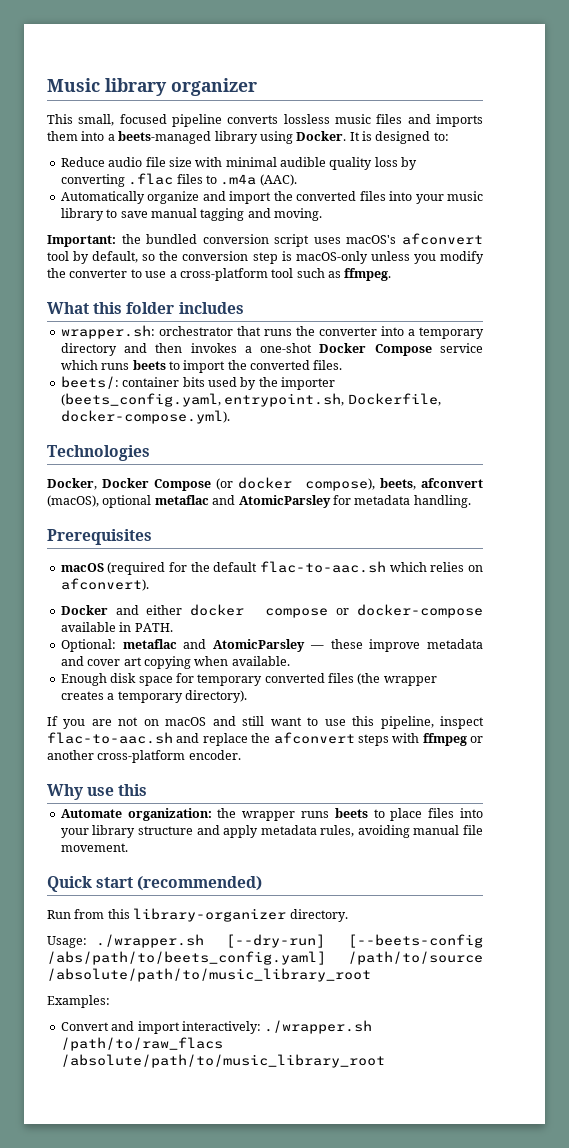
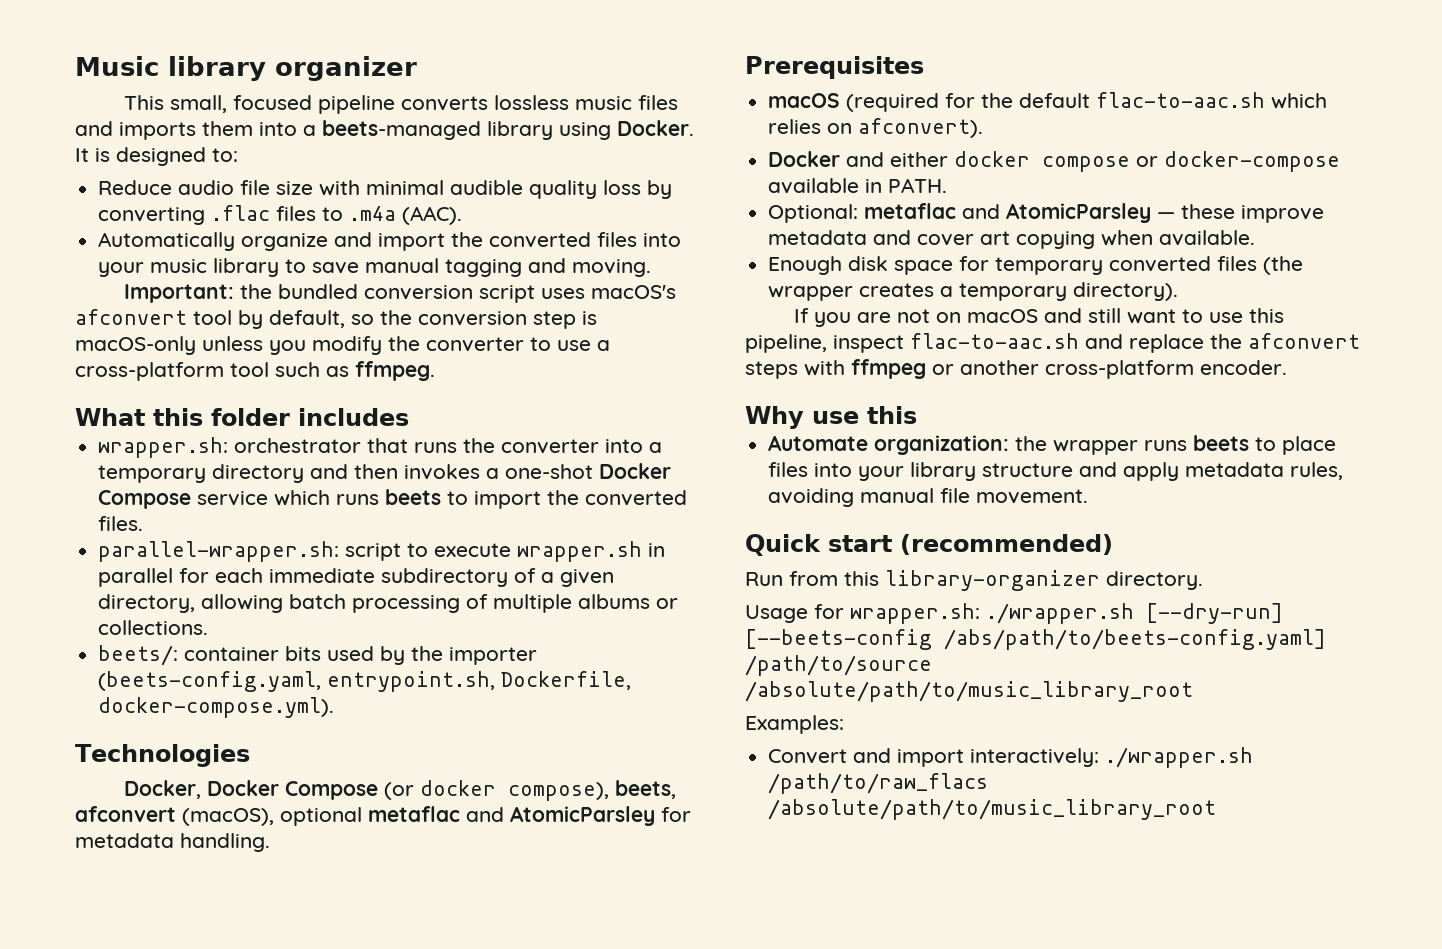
+ parallel-wrapper.sh: script to execute wrapper.sh in parallel for each immediate subdirectory of a given directory, allowing batch processing of multiple albums or collections.
- beets/: container bits used by the importer (beets_config.yaml, entrypoint.sh, Dockerfile, docker-compose.yml).
+ beets/: container bits used by the importer (beets-config.yaml, entrypoint.sh, Dockerfile, docker-compose.yml).
- Usage: ./wrapper.sh [--dry-run] [--beets-config /abs/path/to/beets_config.yaml] /path/to/source /absolute/path/to/music_library_root
+ Usage for wrapper.sh: ./wrapper.sh [--dry-run] [--beets-config /abs/path/to/beets-config.yaml] /path/to/source /absolute/path/to/music_library_root

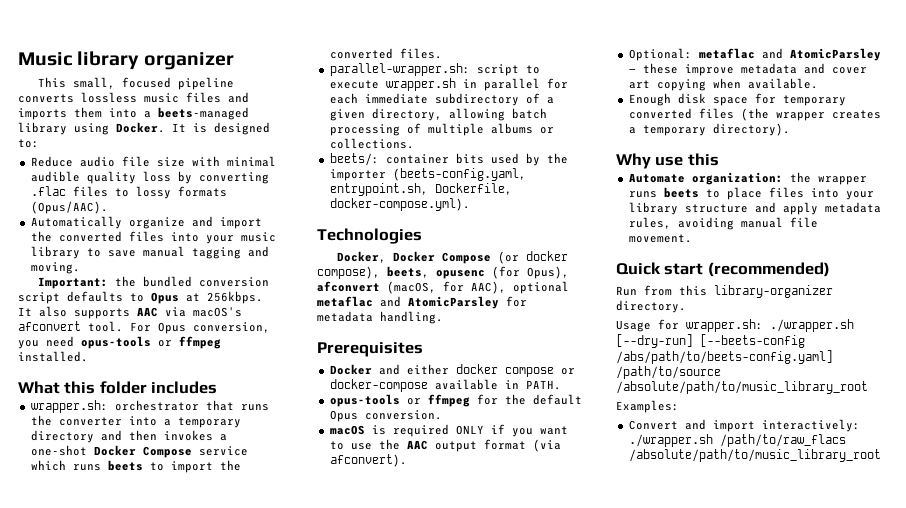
- Reduce audio file size with minimal audible quality loss by converting .flac files to .m4a (AAC).
+ Reduce audio file size with minimal audible quality loss by converting .flac files to lossy formats (Opus/AAC).
- Important: the bundled conversion script uses macOS's afconvert tool by default, so the conversion step is macOS-only unless you modify the converter to use a cross-platform tool such as ffmpeg.
+ Important: the bundled conversion script defaults to Opus at 256kbps. It also supports AAC via macOS's afconvert tool. For Opus conversion, you need opus-tools or ffmpeg installed.
- Docker, Docker Compose (or docker compose), beets, afconvert (macOS), optional metaflac and AtomicParsley for metadata handling.
+ Docker, Docker Compose (or docker compose), beets, opusenc (for Opus), afconvert (macOS, for AAC), optional metaflac and AtomicParsley for metadata handling.
- macOS (required for the default flac-to-aac.sh which relies on afconvert).
+ opus-tools or ffmpeg for the default Opus conversion.
+ macOS is required ONLY if you want to use the AAC output format (via afconvert).
- If you are not on macOS and still want to use this pipeline, inspect flac-to-aac.sh and replace the afconvert steps with ffmpeg or another cross-platform encoder.

